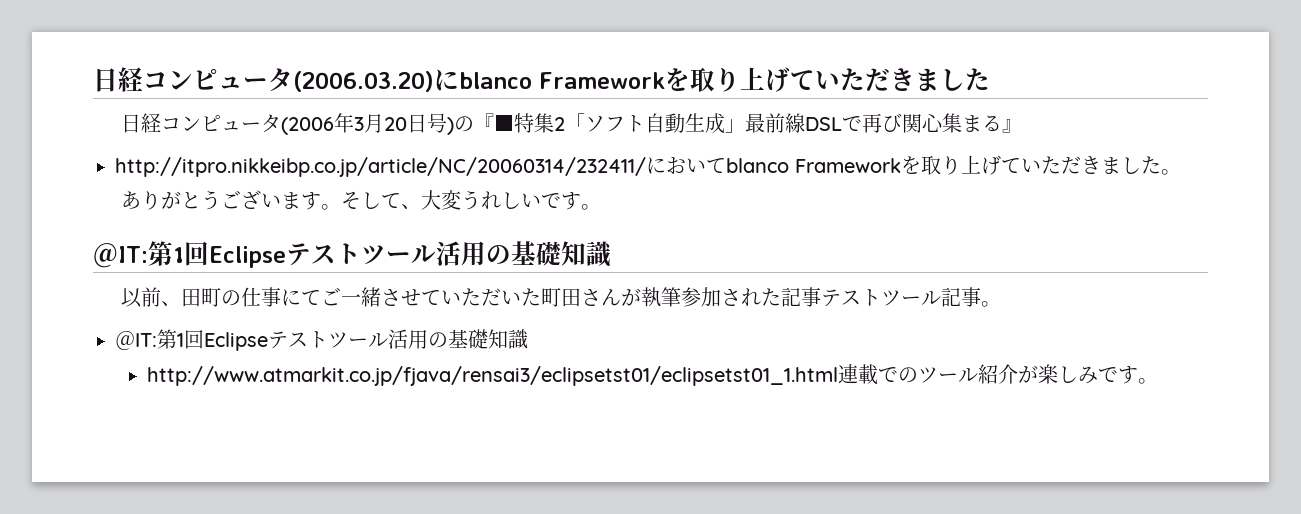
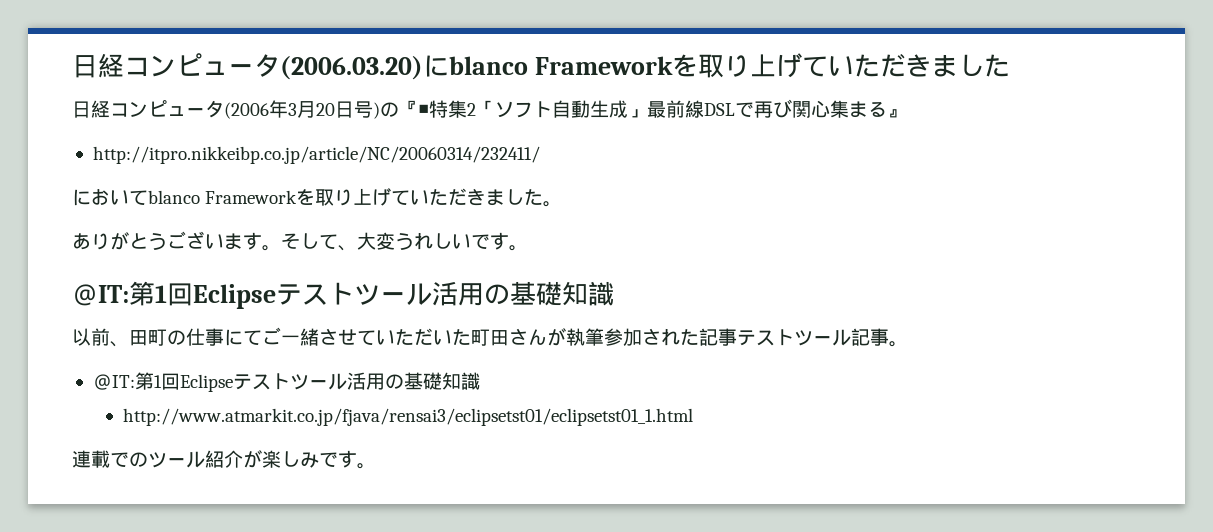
- http://itpro.nikkeibp.co.jp/article/NC/20060314/232411/においてblanco Frameworkを取り上げていただきました。
+ http://itpro.nikkeibp.co.jp/article/NC/20060314/232411/
+ においてblanco Frameworkを取り上げていただきました。
- http://www.atmarkit.co.jp/fjava/rensai3/eclipsetst01/eclipsetst01_1.html連載でのツール紹介が楽しみです。
+ http://www.atmarkit.co.jp/fjava/rensai3/eclipsetst01/eclipsetst01_1.html
+ 連載でのツール紹介が楽しみです。

